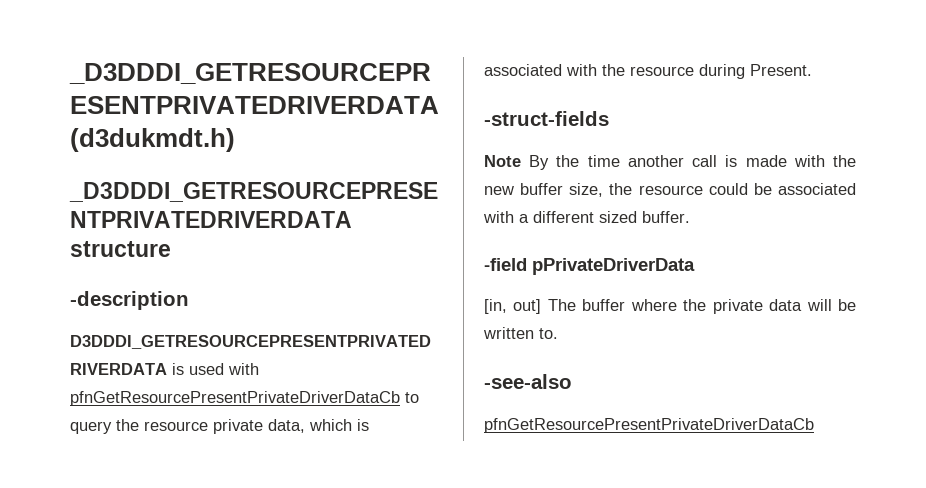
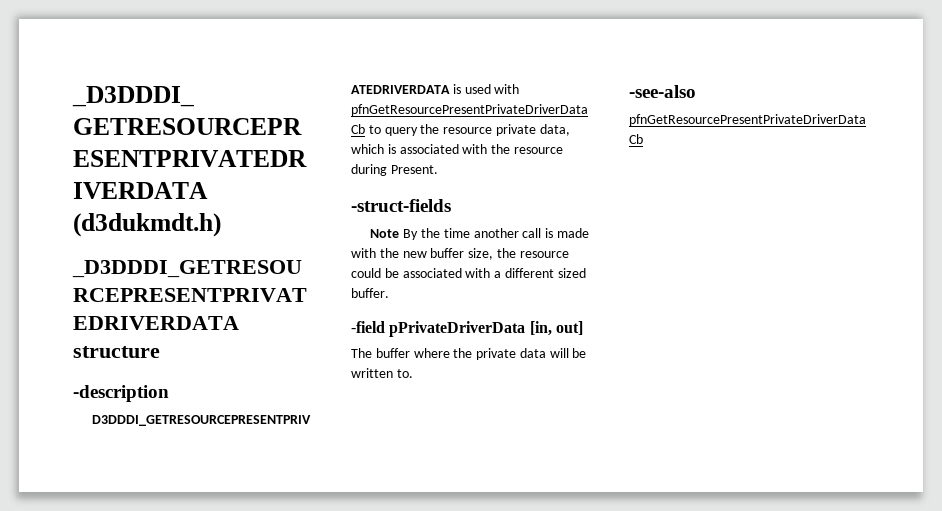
- -field pPrivateDriverData
- [in, out] The buffer where the private data will be written to.
+ -field pPrivateDriverData [in, out]
+ The buffer where the private data will be written to.

